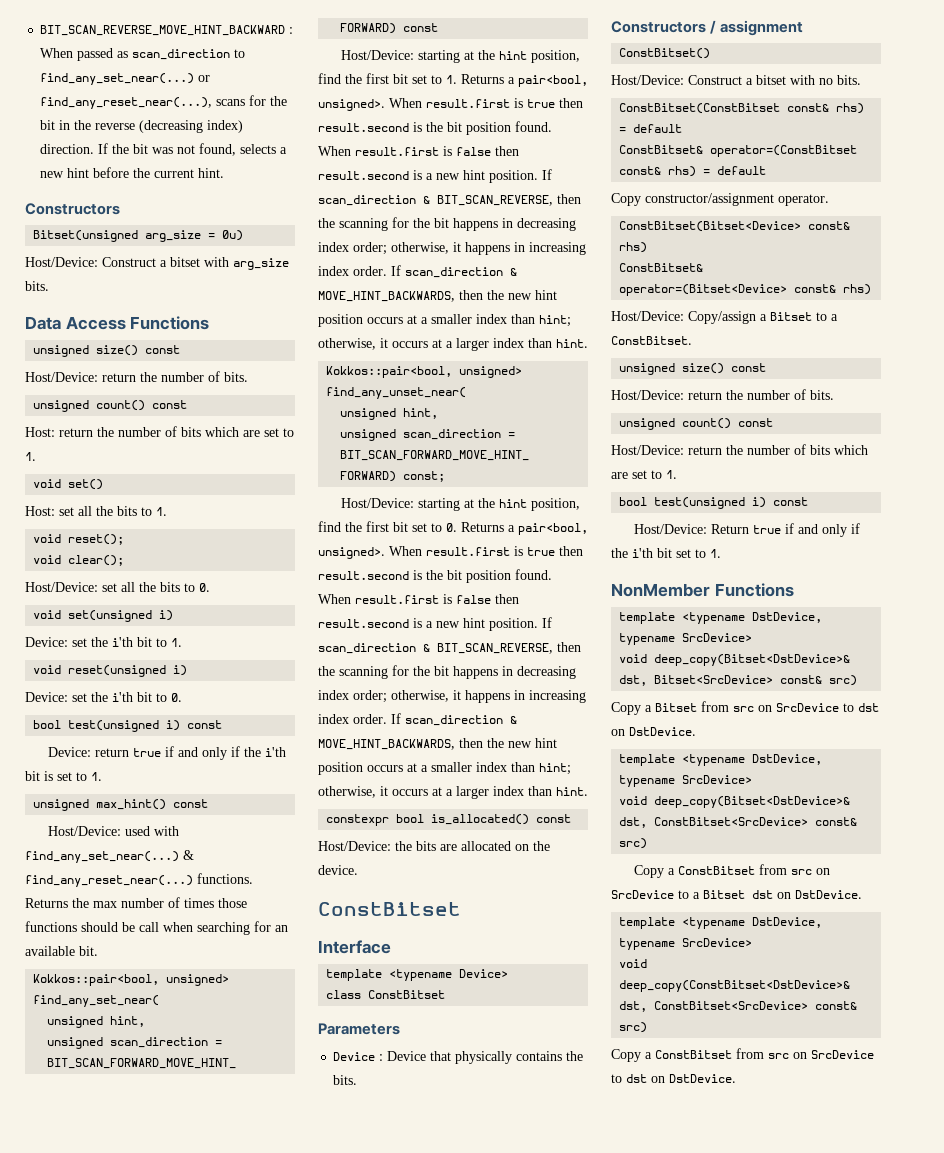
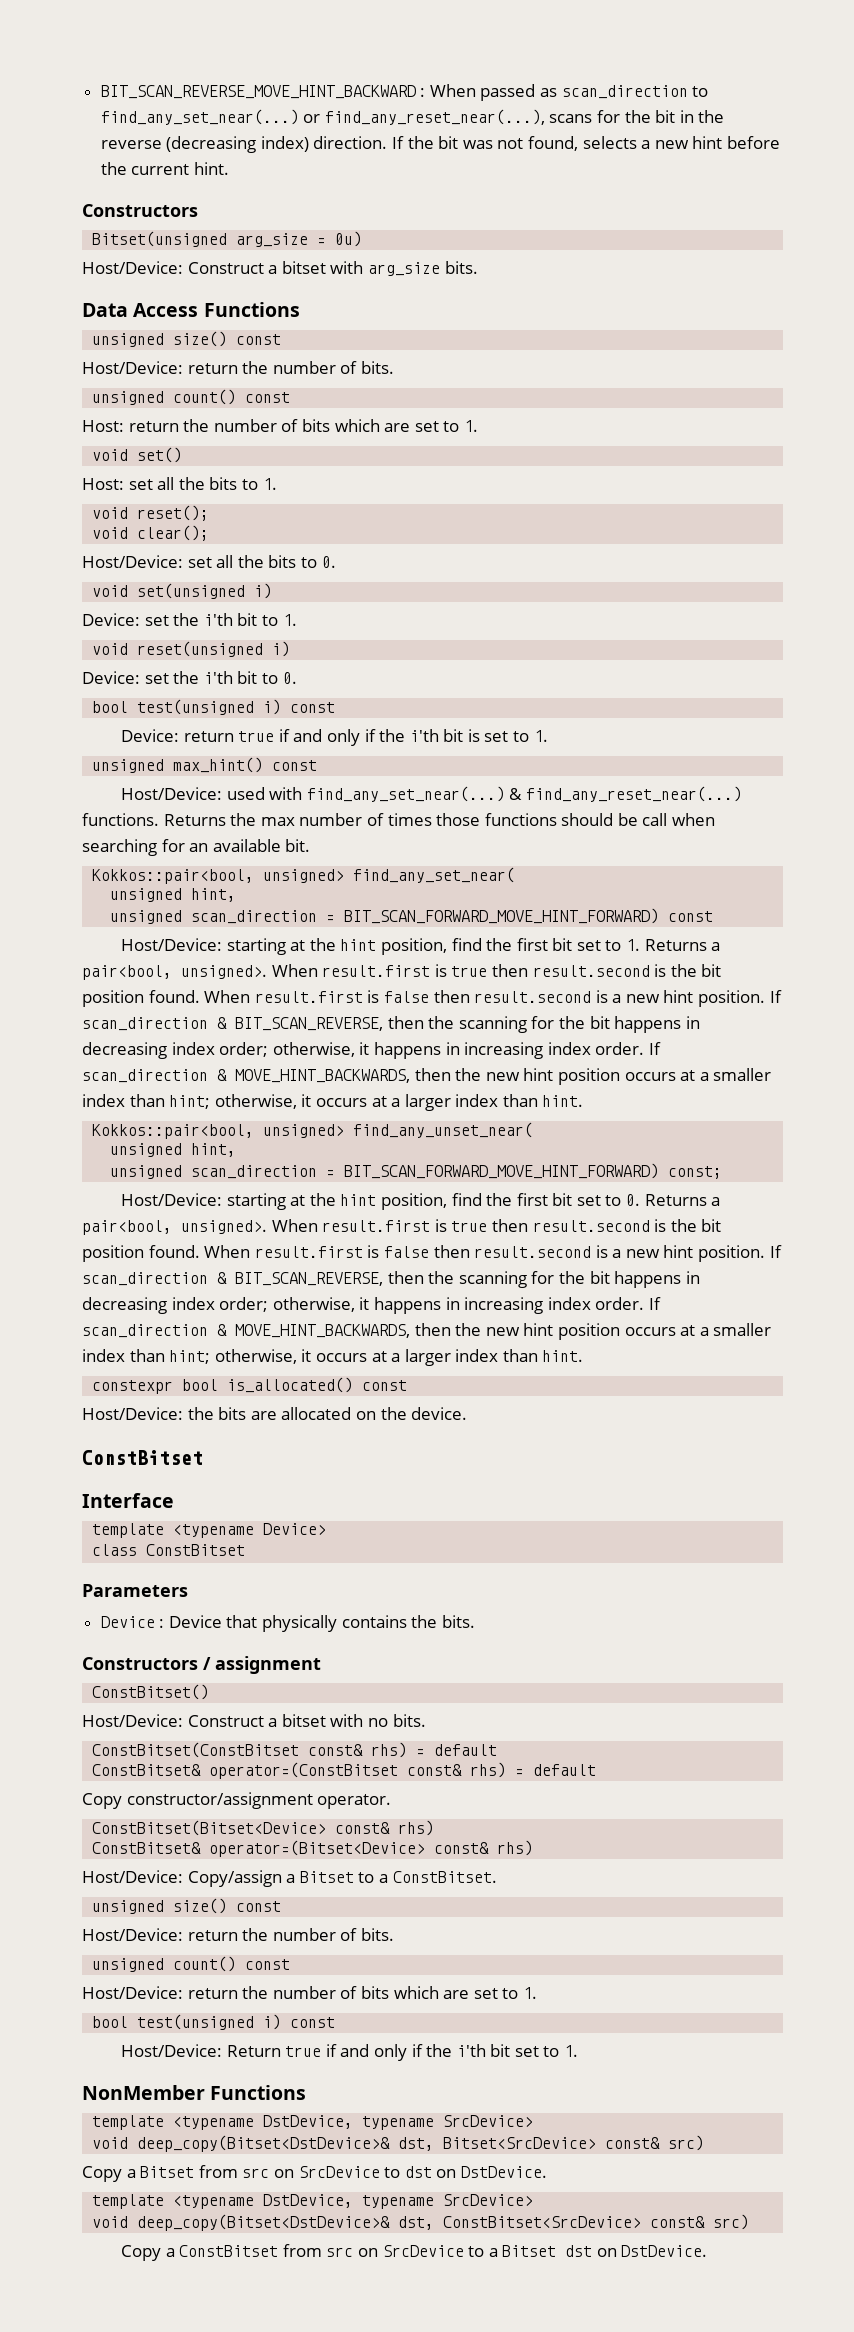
  Copy a ConstBitset from src on SrcDevice to a Bitset dst on DstDevice.
- template <typename DstDevice, typename SrcDevice>
- void deep_copy(ConstBitset<DstDevice>& dst, ConstBitset<SrcDevice> const& src)
- Copy a ConstBitset from src on SrcDevice to dst on DstDevice.

